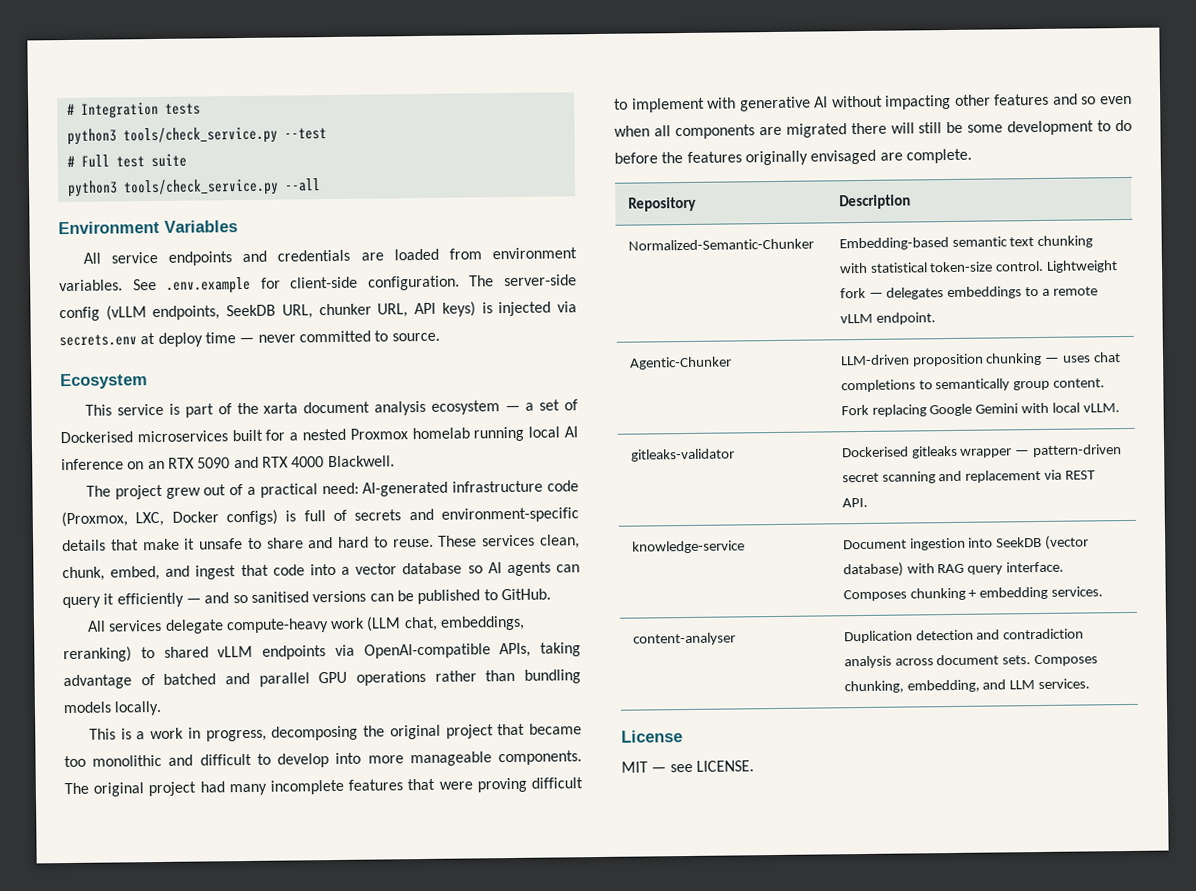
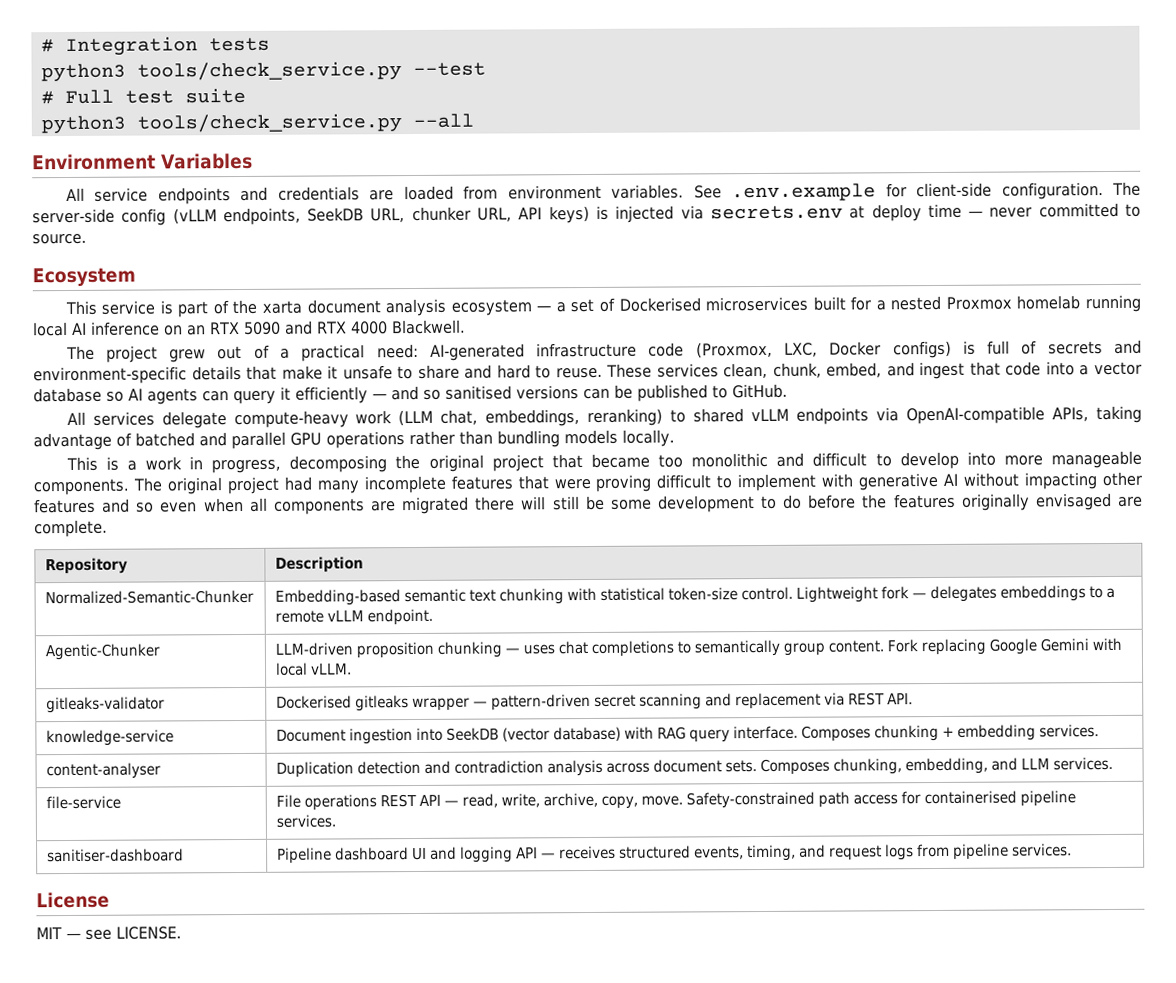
+ file-service | File operations REST API — read, write, archive, copy, move. Safety-constrained path access for containerised pipeline services.
+ sanitiser-dashboard | Pipeline dashboard UI and logging API — receives structured events, timing, and request logs from pipeline services.

